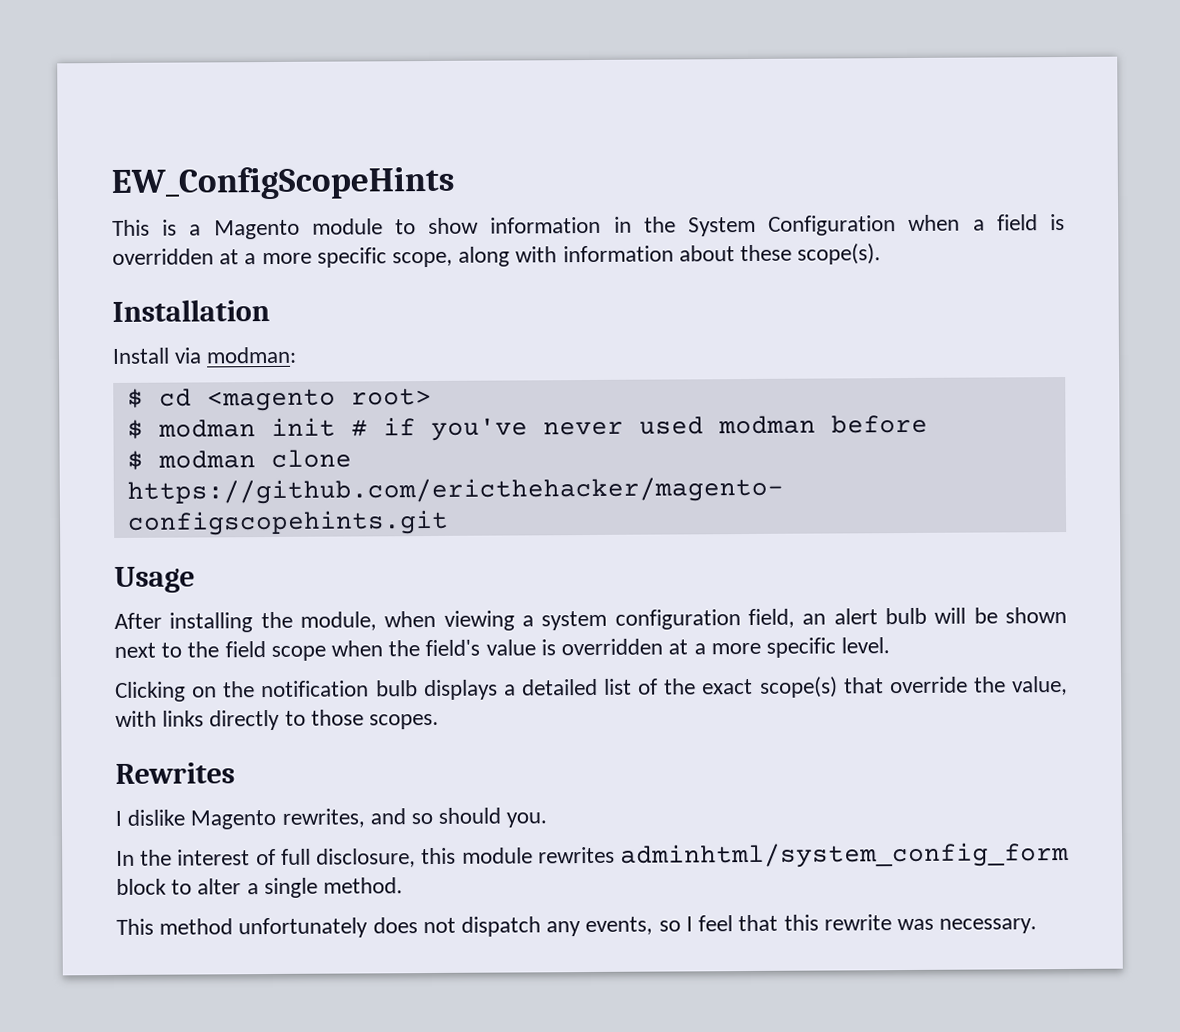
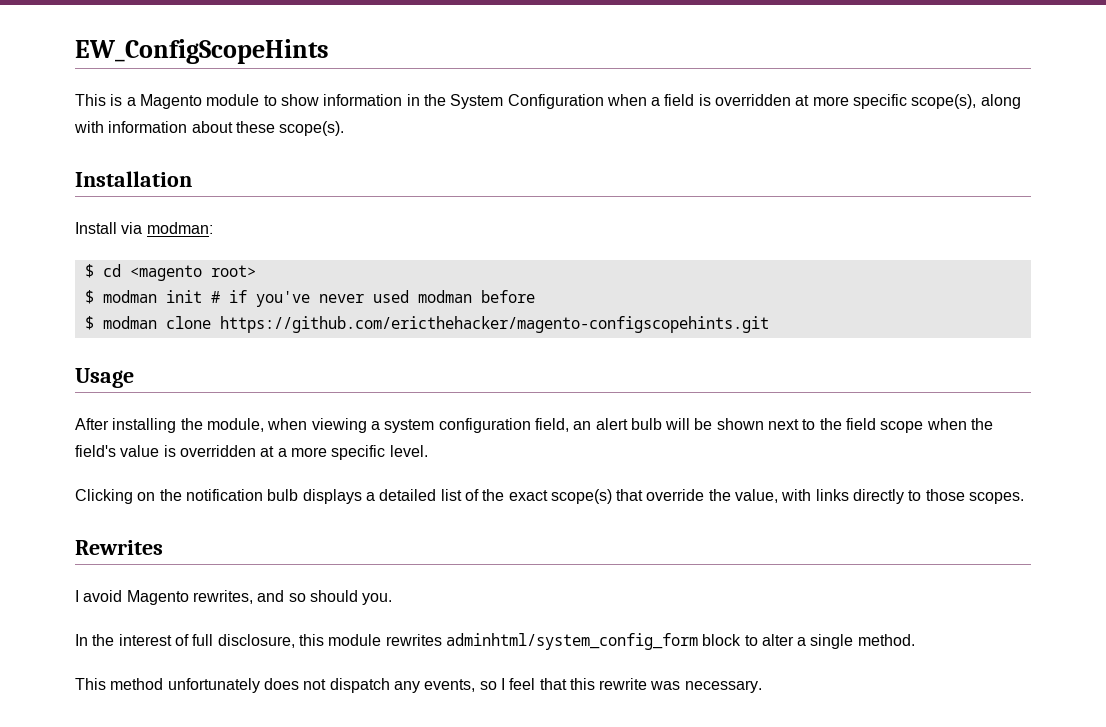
- This is a Magento module to show information in the System Configuration when a field is overridden at a more specific scope, along with information about these scope(s).
+ This is a Magento module to show information in the System Configuration when a field is overridden at more specific scope(s), along with information about these scope(s).
- I dislike Magento rewrites, and so should you.
+ I avoid Magento rewrites, and so should you.

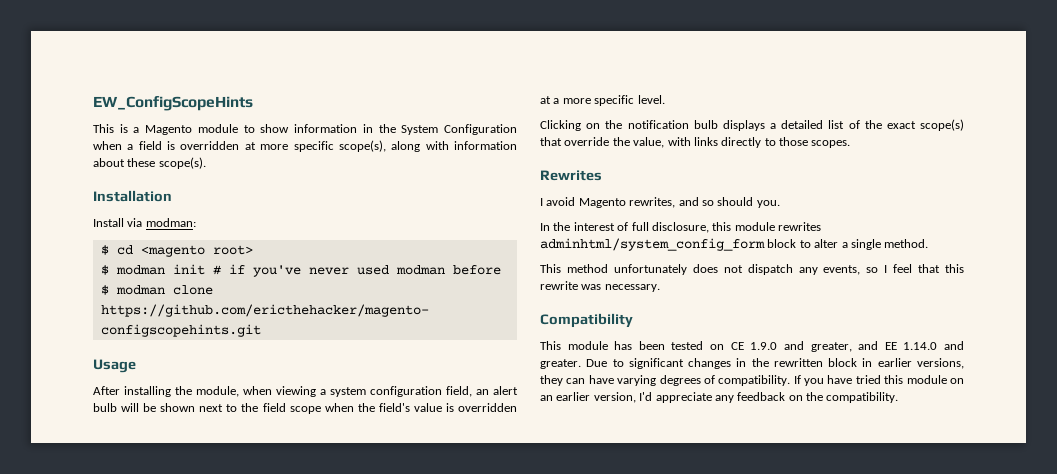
+ Compatibility
+ This module has been tested on CE 1.9.0 and greater, and EE 1.14.0 and greater. Due to significant changes in the rewritten block in earlier versions, they can have varying degrees of compatibility. If you have tried this module on an earlier version, I'd appreciate any feedback on the compatibility.

